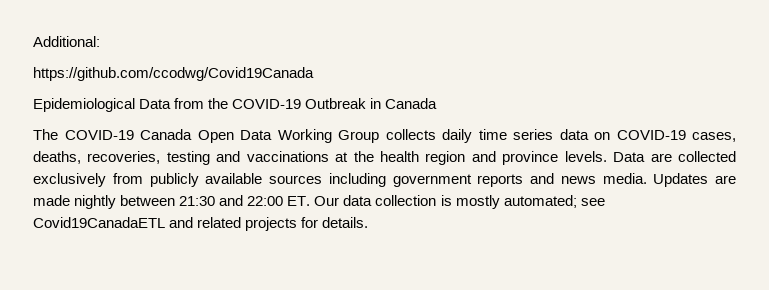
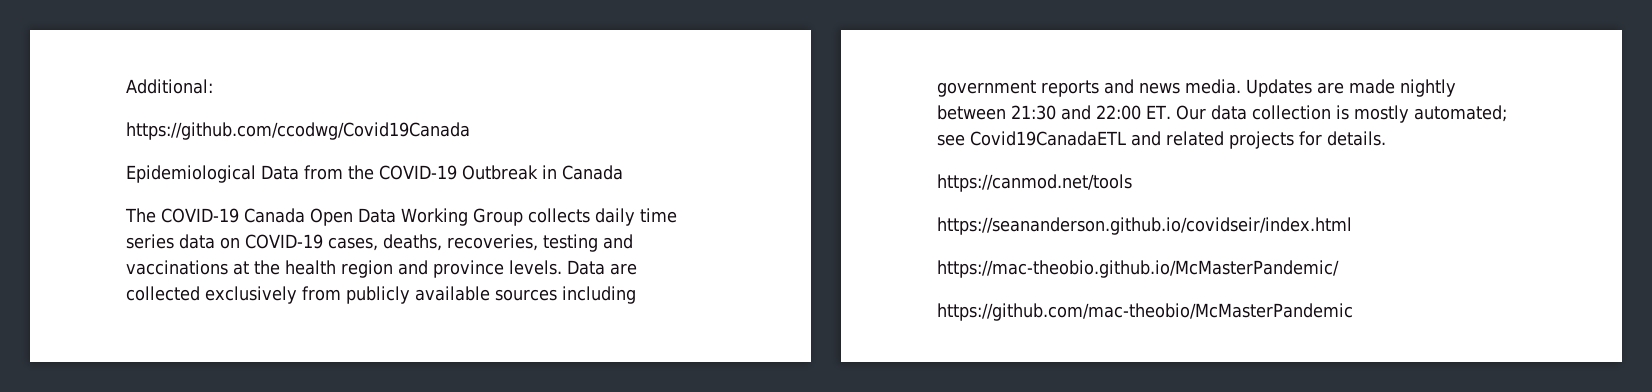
+ https://canmod.net/tools
+ https://seananderson.github.io/covidseir/index.html
+ https://mac-theobio.github.io/McMasterPandemic/
+ https://github.com/mac-theobio/McMasterPandemic

